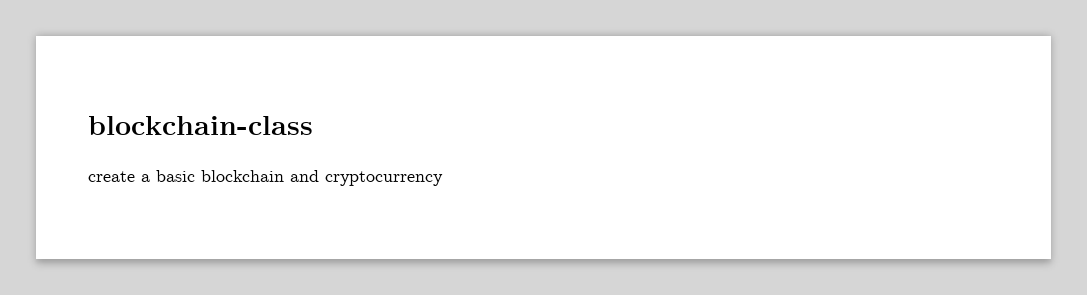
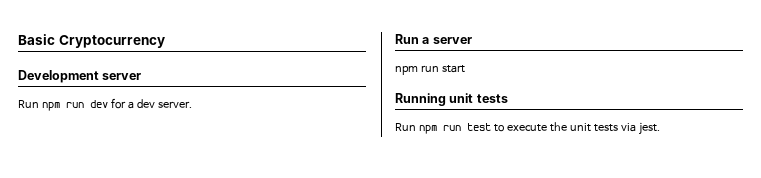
- blockchain-class
- create a basic blockchain and cryptocurrency
+ Basic Cryptocurrency
+ Development server
+ Run npm run dev for a dev server.
+ Run a server
+ npm run start
+ Running unit tests
+ Run npm run test to execute the unit tests via jest.

